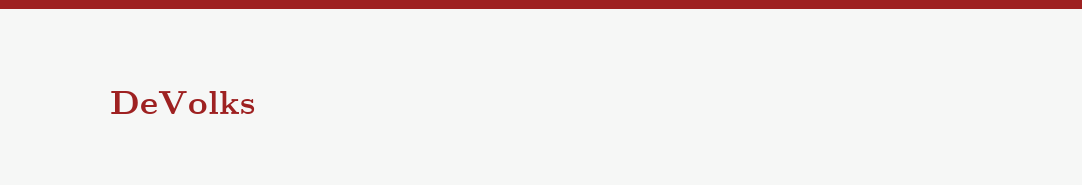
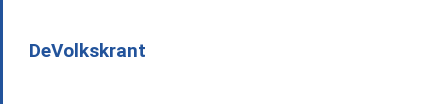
- DeVolks
+ DeVolkskrant

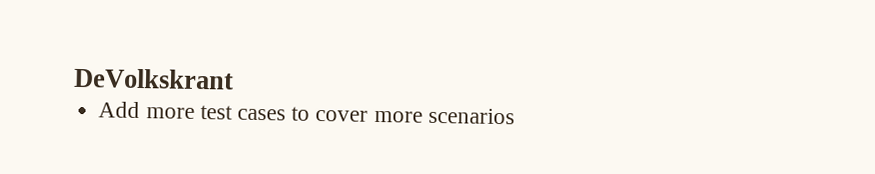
+ Add more test cases to cover more scenarios

